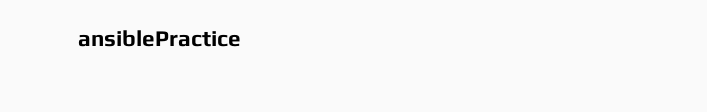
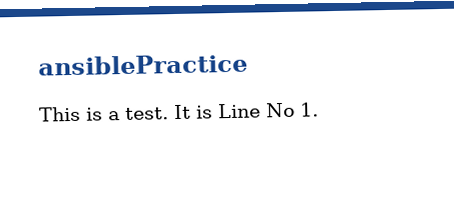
+ This is a test. It is Line No 1.

